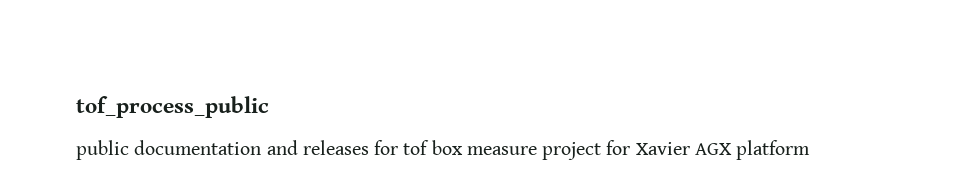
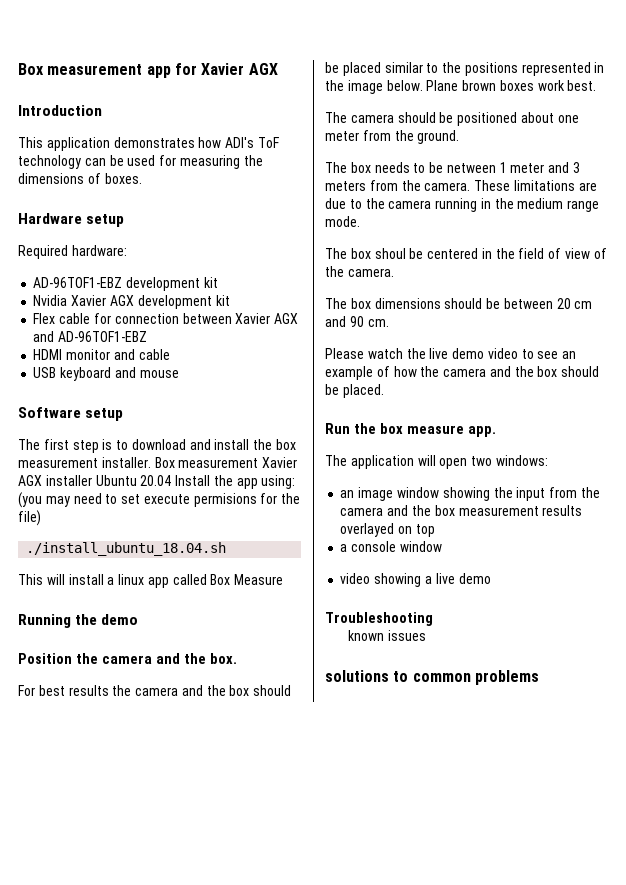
- tof_process_public
- public documentation and releases for tof box measure project for Xavier AGX platform
+ Box measurement app for Xavier AGX
+ Introduction
+ This application demonstrates how ADI's ToF technology can be used for measuring the dimensions of boxes.
+ Hardware setup
+ Required hardware:
+ AD-96TOF1-EBZ development kit
+ Nvidia Xavier AGX development kit
+ Flex cable for connection between Xavier AGX and AD-96TOF1-EBZ
+ HDMI monitor and cable
+ USB keyboard and mouse
+ Software setup
+ The first step is to download and install the box measurement installer. Box measurement Xavier AGX installer Ubuntu 20.04 Install the app using: (you may need to set execute permisions for the file)
+ ./install_ubuntu_18.04.sh
+ This will install a linux app called Box Measure
+ Running the demo
+ Position the camera and the box.
+ For best results the camera and the box should be placed similar to the positions represented in the image below. Plane brown boxes work best.
+ The camera should be positioned about one meter from the ground.
+ The box needs to be netween 1 meter and 3 meters from the camera. These limitations are due to the camera running in the medium range mode.
+ The box shoul be centered in the field of view of the camera.
+ The box dimensions should be between 20 cm and 90 cm.
+ Please watch the live demo video to see an example of how the camera and the box should be placed.
+ Run the box measure app.
+ The application will open two windows:
+ an image window showing the input from the camera and the box measurement results overlayed on top
+ a console window
+ video showing a live demo
+ Troubleshooting
+ known issues
+ solutions to common problems

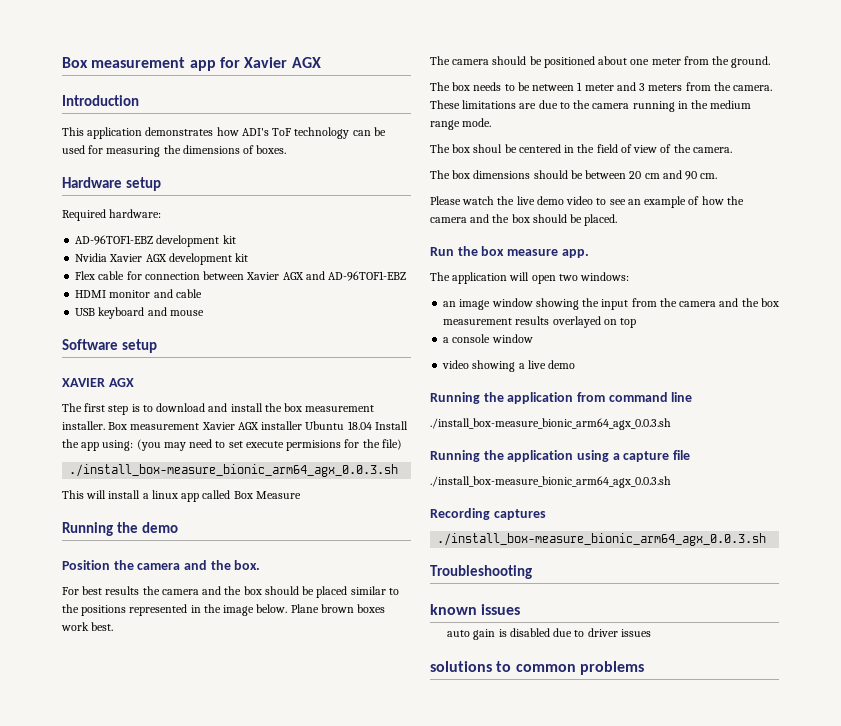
+ XAVIER AGX
- Box measurement Xavier AGX installer Ubuntu 20.04 Install the app using: (you may need to set execute permisions for the file)
- ./install_ubuntu_18.04.sh
+ Box measurement Xavier AGX installer Ubuntu 18.04 Install the app using: (you may need to set execute permisions for the file)
+ ./install_box-measure_bionic_arm64_agx_0.0.3.sh
+ Running the application from command line
+ ./install_box-measure_bionic_arm64_agx_0.0.3.sh
+ Running the application using a capture file
+ ./install_box-measure_bionic_arm64_agx_0.0.3.sh
+ Recording captures
+ ./install_box-measure_bionic_arm64_agx_0.0.3.sh
  Troubleshooting
  known issues
+ auto gain is disabled due to driver issues

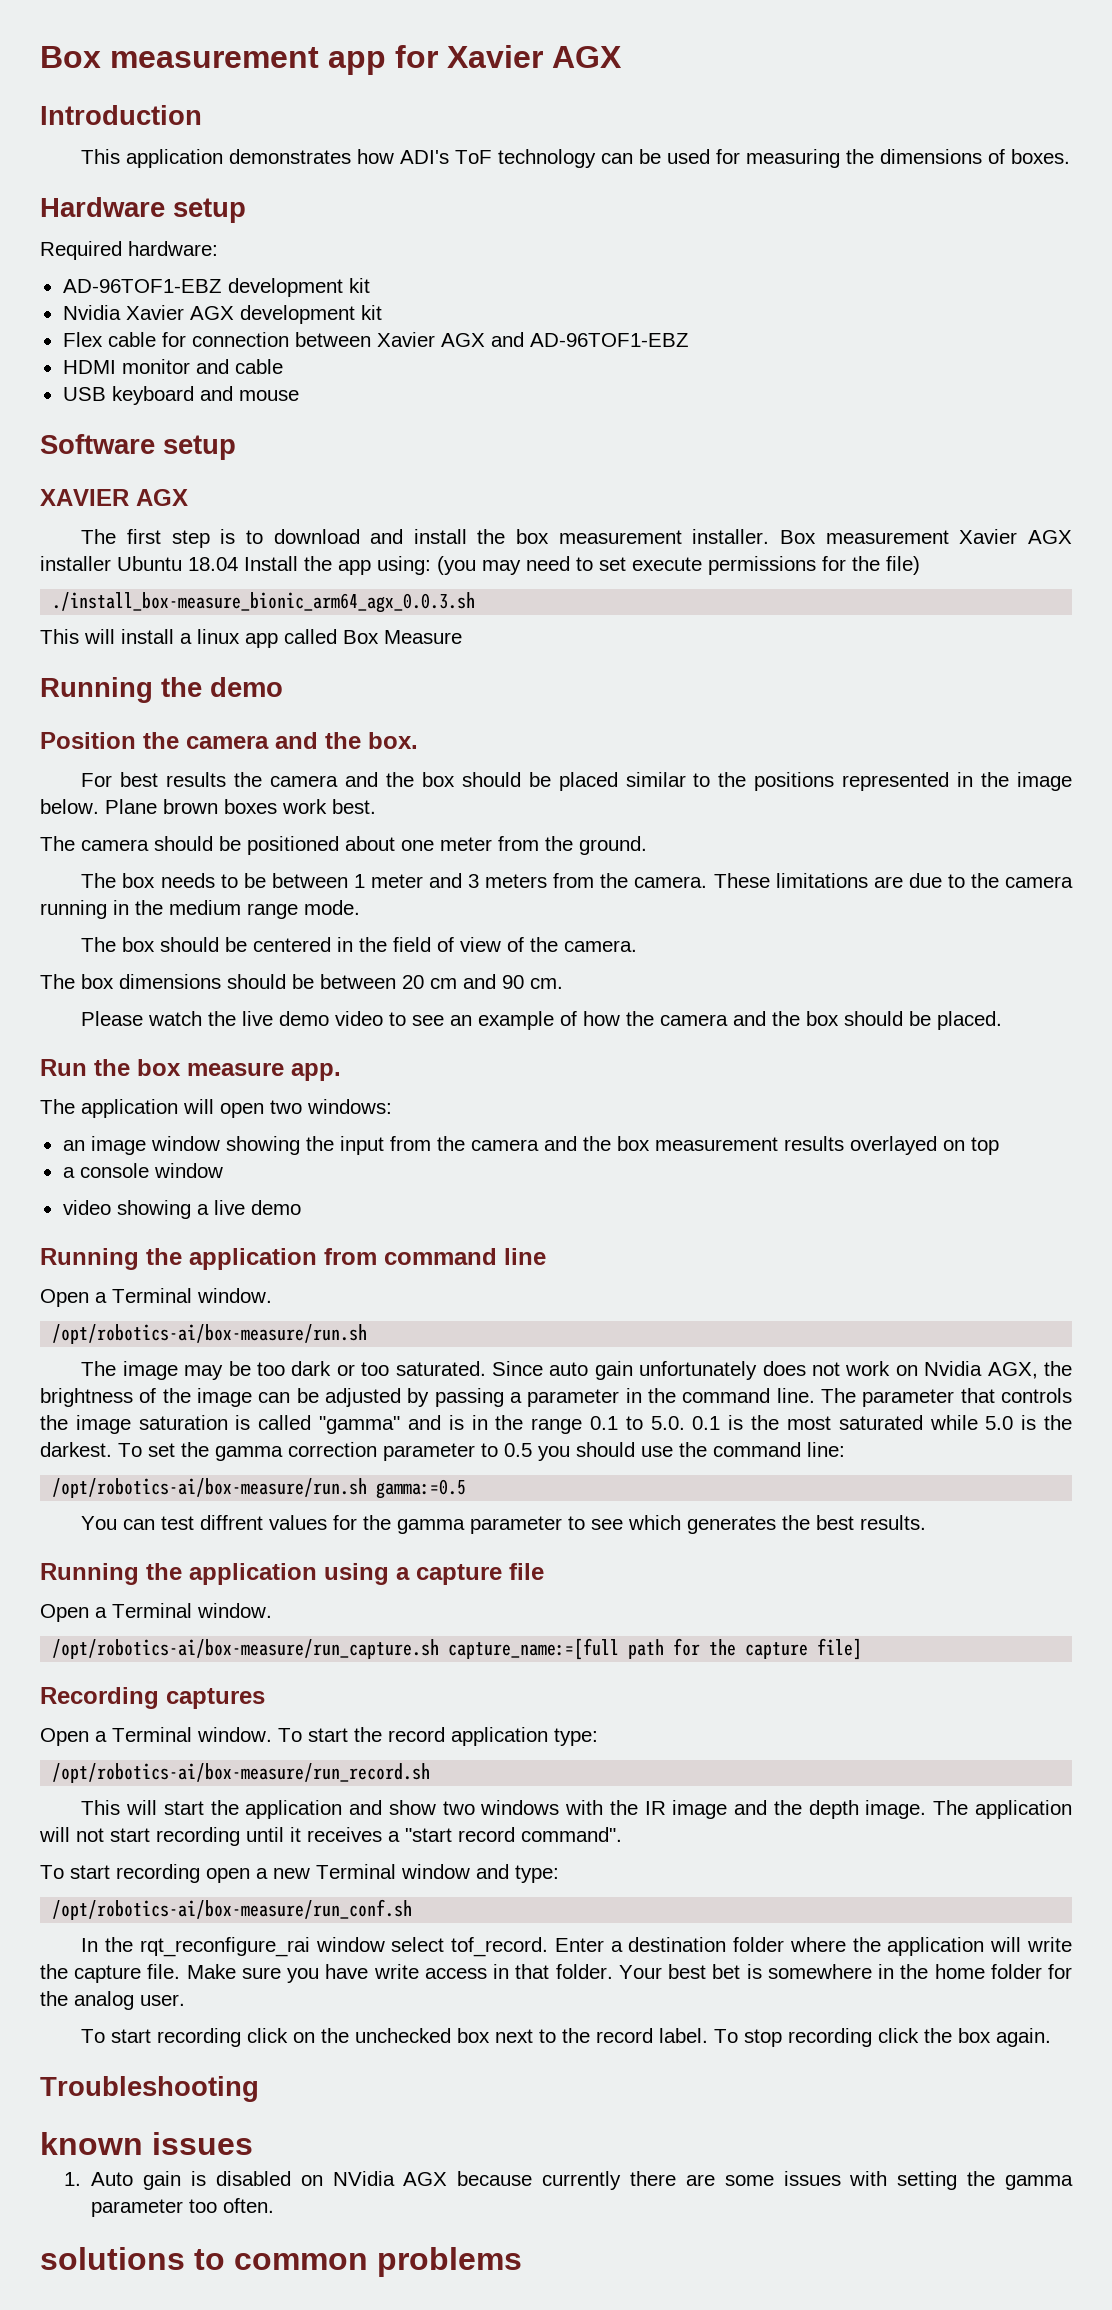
- Box measurement Xavier AGX installer Ubuntu 18.04 Install the app using: (you may need to set execute permisions for the file)
+ Box measurement Xavier AGX installer Ubuntu 18.04 Install the app using: (you may need to set execute permissions for the file)
- The box needs to be netween 1 meter and 3 meters from the camera.
+ The box needs to be between 1 meter and 3 meters from the camera.
- The box shoul be centered in the field of view of the camera.
+ The box should be centered in the field of view of the camera.
  Running the application from command line
- ./install_box-measure_bionic_arm64_agx_0.0.3.sh
+ Open a Terminal window.
+ /opt/robotics-ai/box-measure/run.sh
+ The image may be too dark or too saturated. Since auto gain unfortunately does not work on Nvidia AGX, the brightness of the image can be adjusted by passing a parameter in the command line. The parameter that controls the image saturation is called "gamma" and is in the range 0.1 to 5.0. 0.1 is the most saturated while 5.0 is the darkest. To set the gamma correction parameter to 0.5 you should use the command line:
+ /opt/robotics-ai/box-measure/run.sh gamma:=0.5
+ You can test diffrent values for the gamma parameter to see which generates the best results.
  Running the application using a capture file
- ./install_box-measure_bionic_arm64_agx_0.0.3.sh
+ Open a Terminal window.
+ /opt/robotics-ai/box-measure/run_capture.sh capture_name:=[full path for the capture file]
  Recording captures
- ./install_box-measure_bionic_arm64_agx_0.0.3.sh
+ Open a Terminal window. To start the record application type:
+ /opt/robotics-ai/box-measure/run_record.sh
+ This will start the application and show two windows with the IR image and the depth image. The application will not start recording until it receives a "start record command".
+ To start recording open a new Terminal window and type:
+ /opt/robotics-ai/box-measure/run_conf.sh
+ In the rqt_reconfigure_rai window select tof_record. Enter a destination folder where the application will write the capture file. Make sure you have write access in that folder. Your best bet is somewhere in the home folder for the analog user.
+ To start recording click on the unchecked box next to the record label. To stop recording click the box again.
- auto gain is disabled due to driver issues
+ 1. Auto gain is disabled on NVidia AGX because currently there are some issues with setting the gamma parameter too often.

